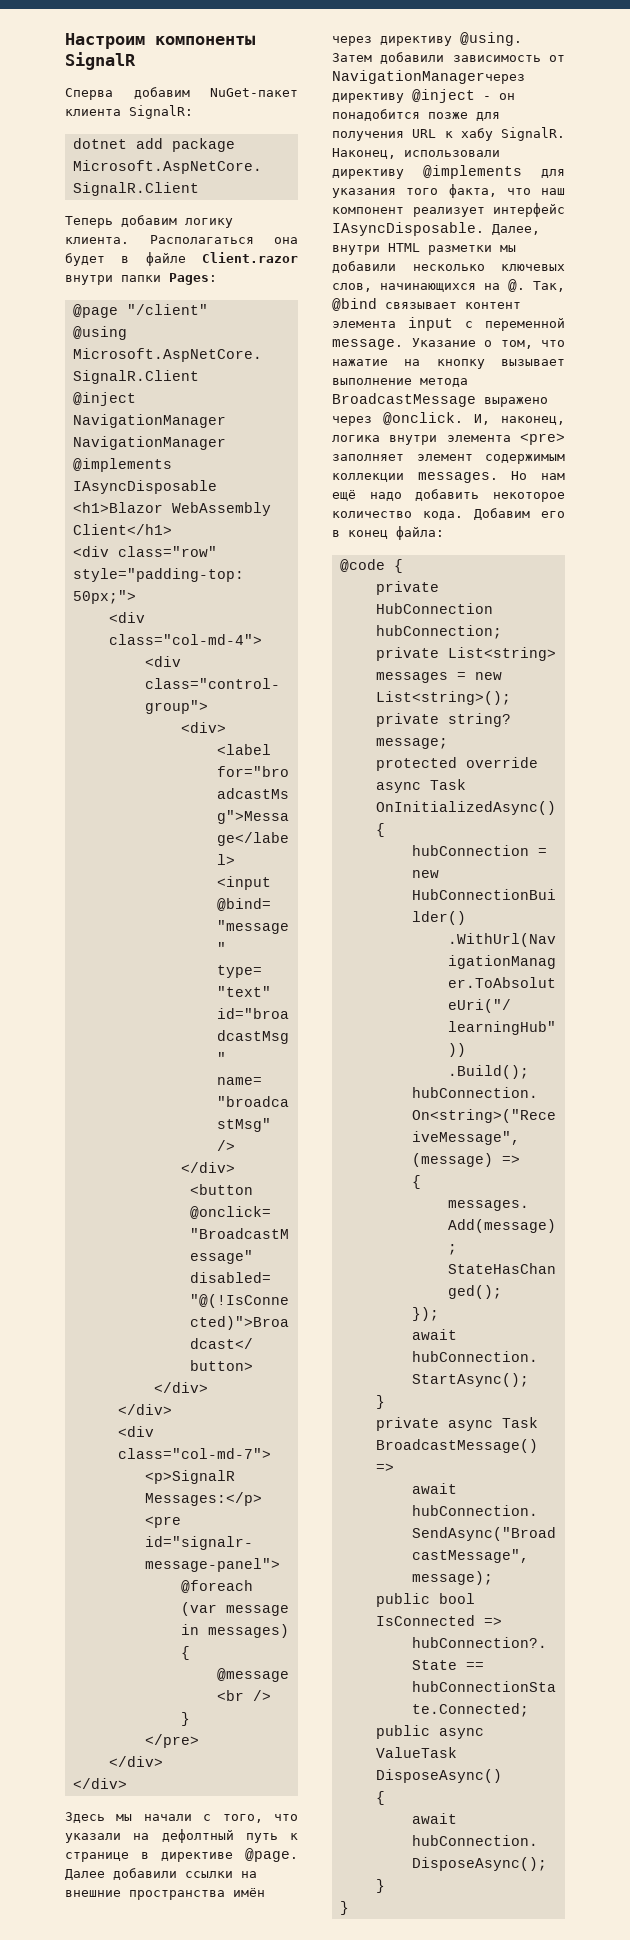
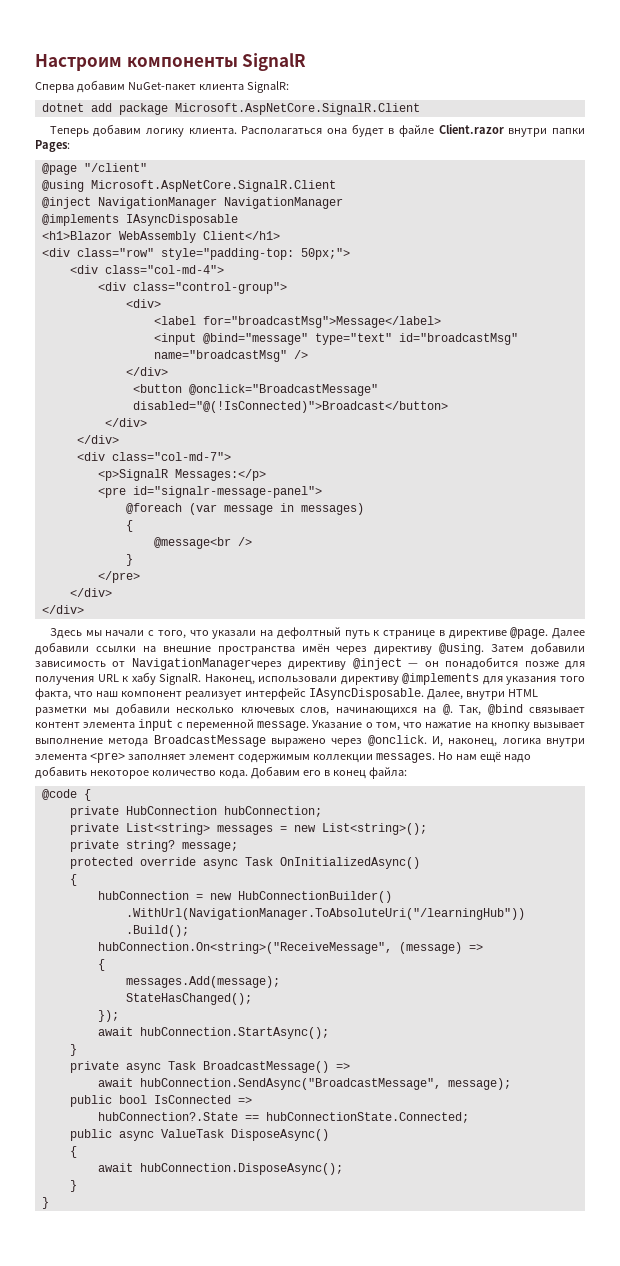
- Затем добавили зависимость от NavigationManagerчерез директиву @inject - он понадобится позже для получения URL к хабу SignalR.
+ Затем добавили зависимость от NavigationManagerчерез директиву @inject — он понадобится позже для получения URL к хабу SignalR.

